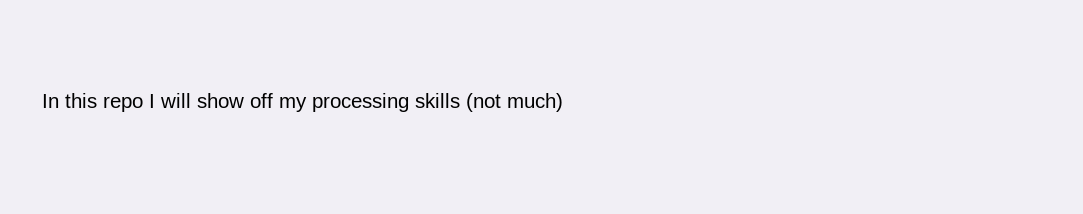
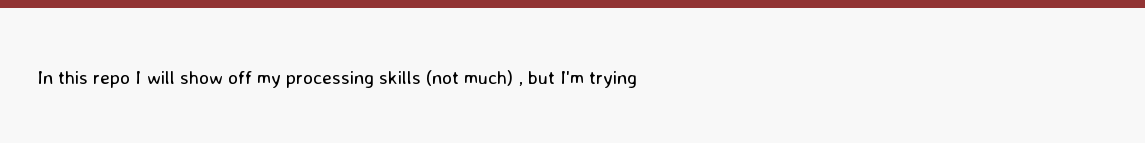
- In this repo I will show off my processing skills (not much)
+ In this repo I will show off my processing skills (not much) , but I'm trying

